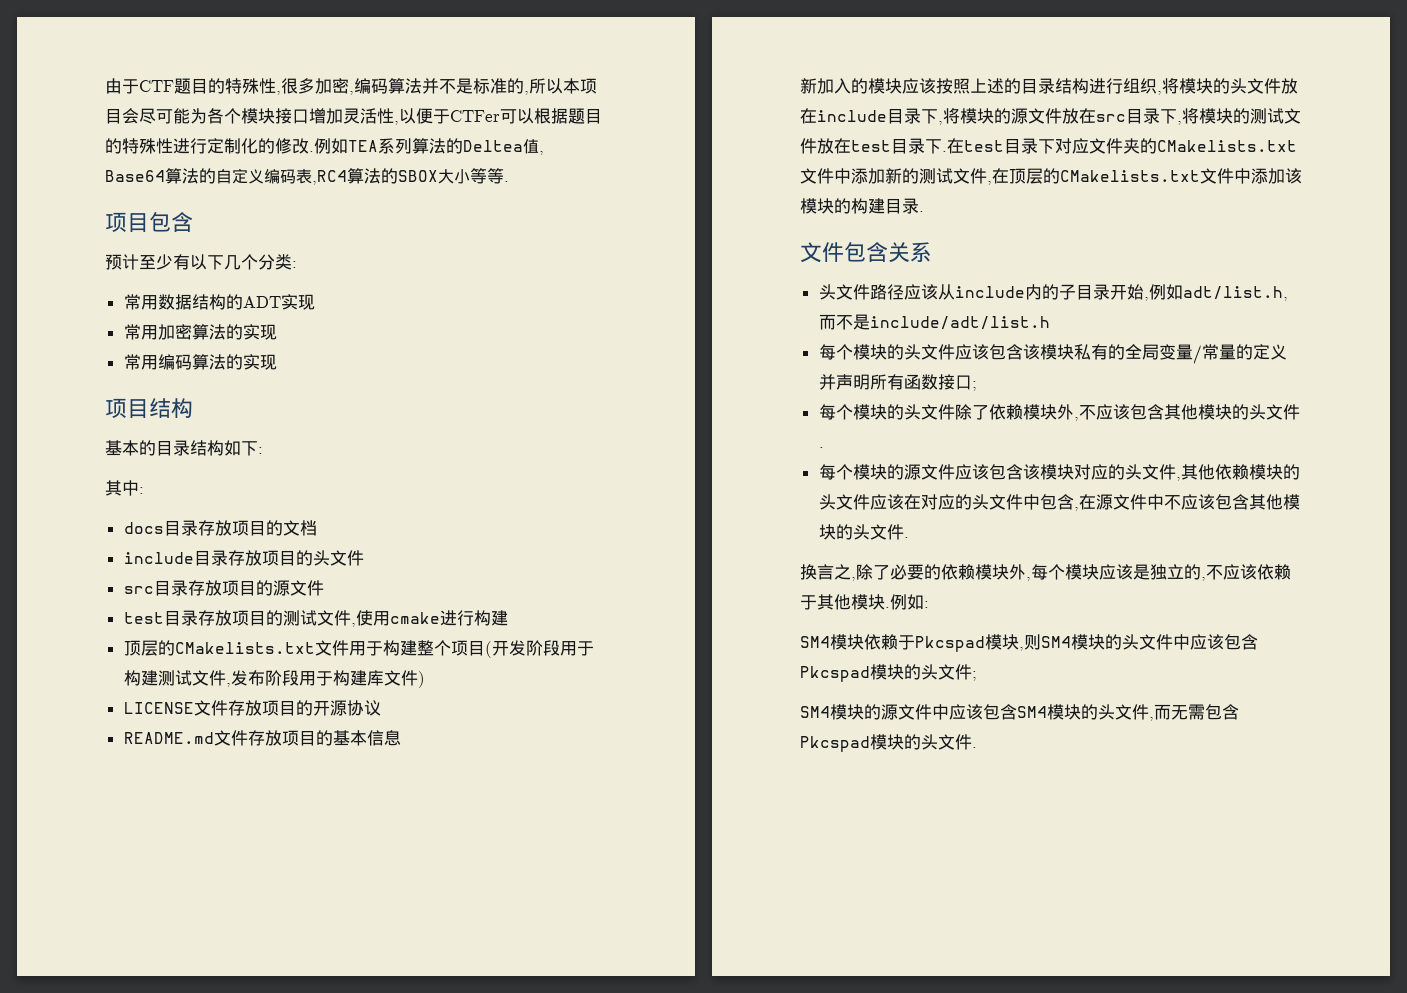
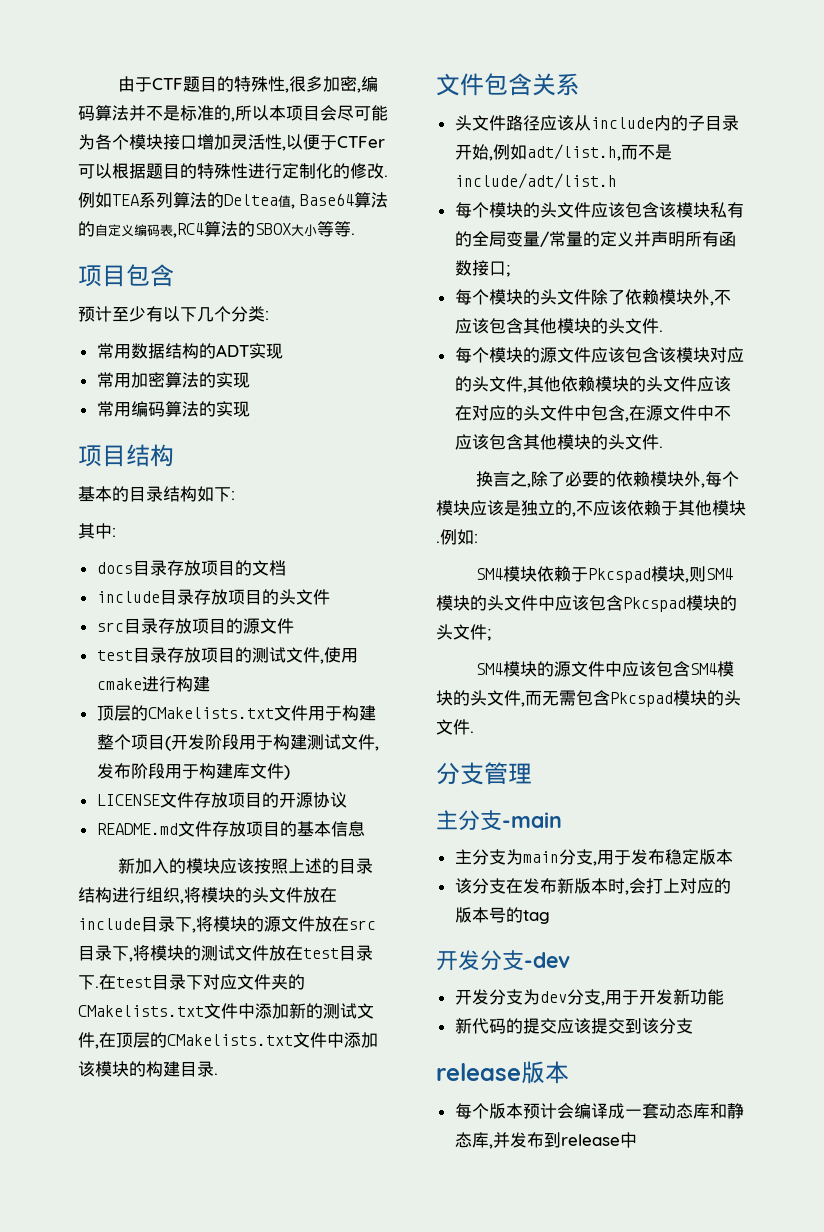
+ 分支管理
+ 主分支-main
+ 主分支为main分支,用于发布稳定版本
+ 该分支在发布新版本时,会打上对应的版本号的tag
+ 开发分支-dev
+ 开发分支为dev分支,用于开发新功能
+ 新代码的提交应该提交到该分支
+ release版本
+ 每个版本预计会编译成一套动态库和静态库,并发布到release中

